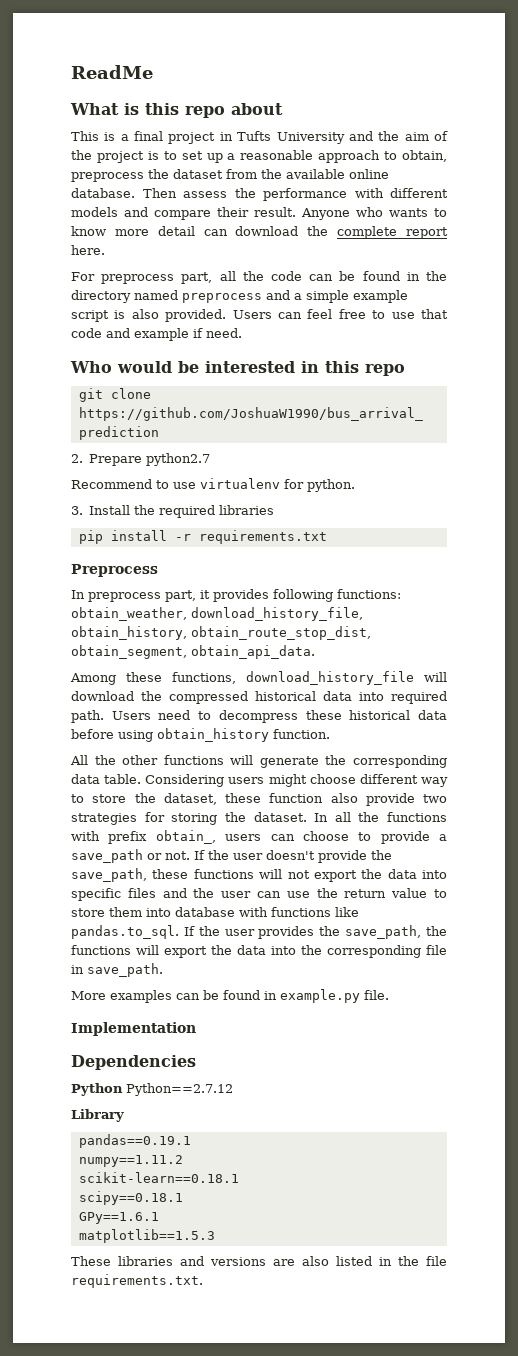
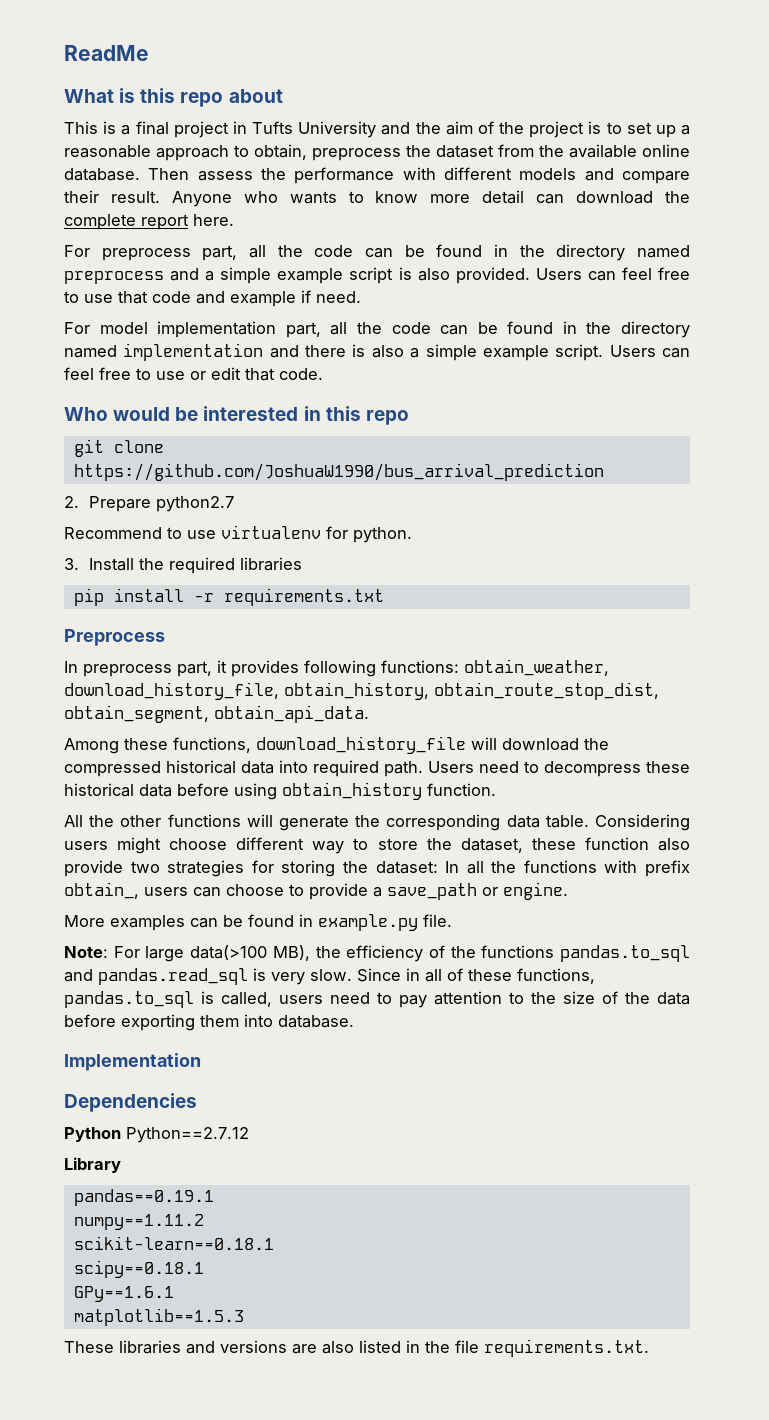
+ For model implementation part, all the code can be found in the directory named implementation and there is also a simple example script. Users can feel free to use or edit that code.
- Considering users might choose different way to store the dataset, these function also provide two strategies for storing the dataset. In all the functions with prefix obtain_, users can choose to provide a save_path or not. If the user doesn't provide the save_path, these functions will not export the data into specific files and the user can use the return value to store them into database with functions like pandas.to_sql. If the user provides the save_path, the functions will export the data into the corresponding file in save_path.
+ Considering users might choose different way to store the dataset, these function also provide two strategies for storing the dataset: In all the functions with prefix obtain_, users can choose to provide a save_path or engine.
+ Note: For large data(>100 MB), the efficiency of the functions pandas.to_sql and pandas.read_sql is very slow. Since in all of these functions, pandas.to_sql is called, users need to pay attention to the size of the data before exporting them into database.

